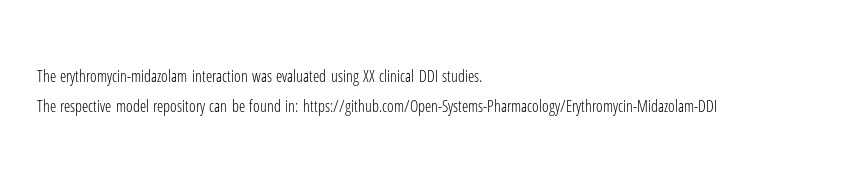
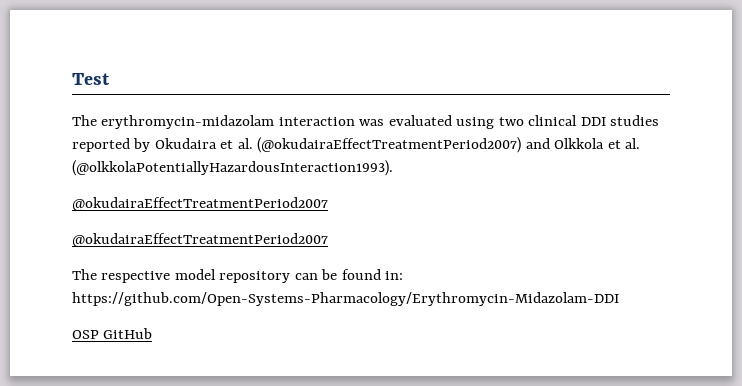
+ Test
- The erythromycin-midazolam interaction was evaluated using XX clinical DDI studies.
+ The erythromycin-midazolam interaction was evaluated using two clinical DDI studies reported by Okudaira et al. (@okudairaEffectTreatmentPeriod2007) and Olkkola et al. (@olkkolaPotentiallyHazardousInteraction1993).
+ @okudairaEffectTreatmentPeriod2007
+ @okudairaEffectTreatmentPeriod2007
+ OSP GitHub

